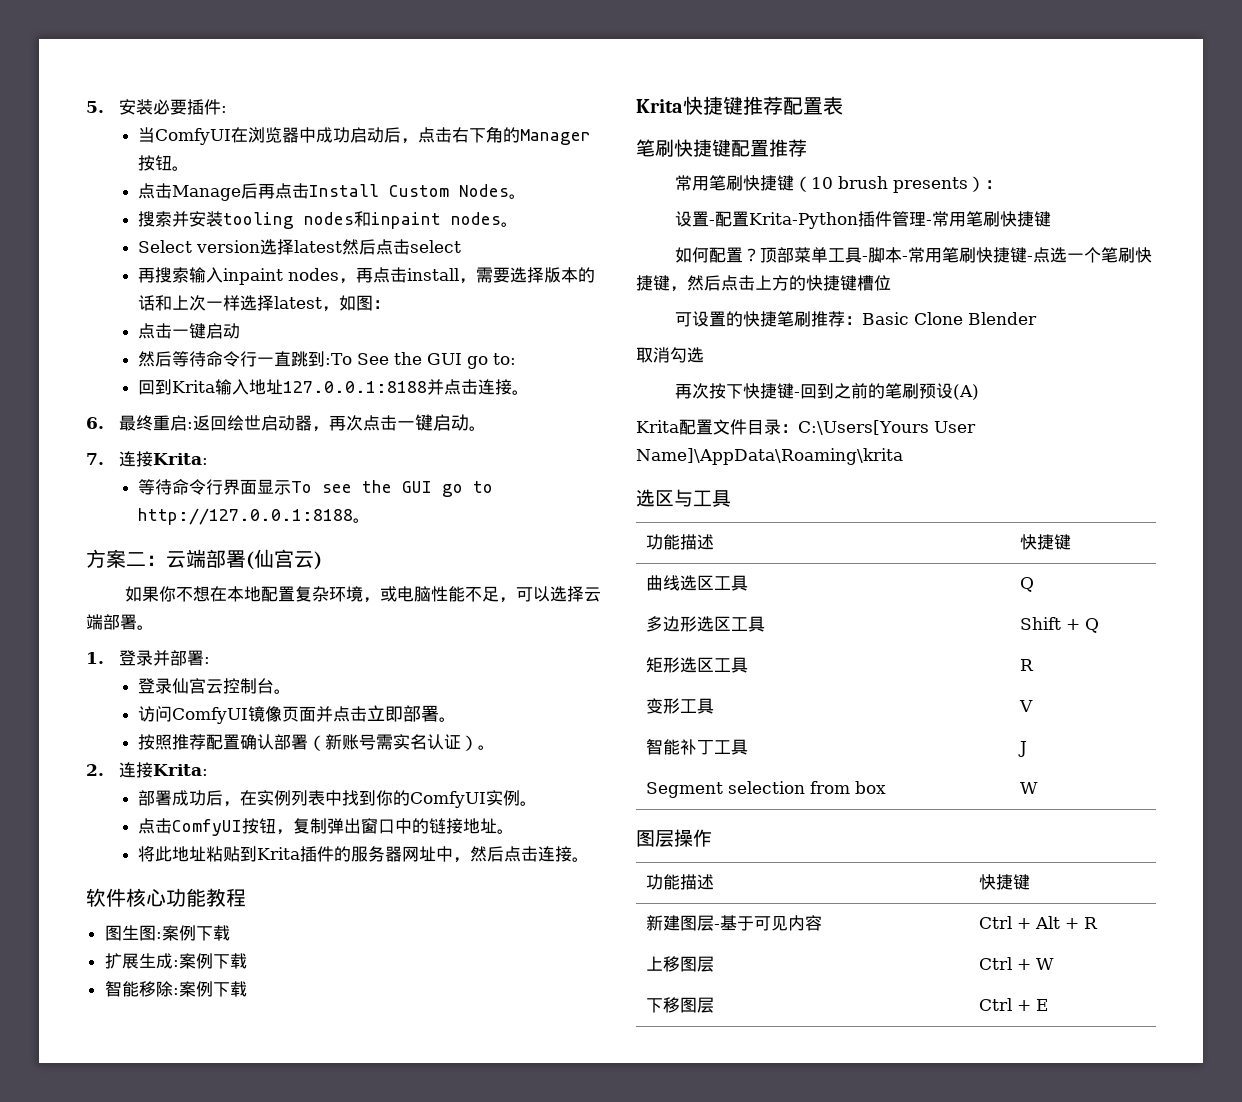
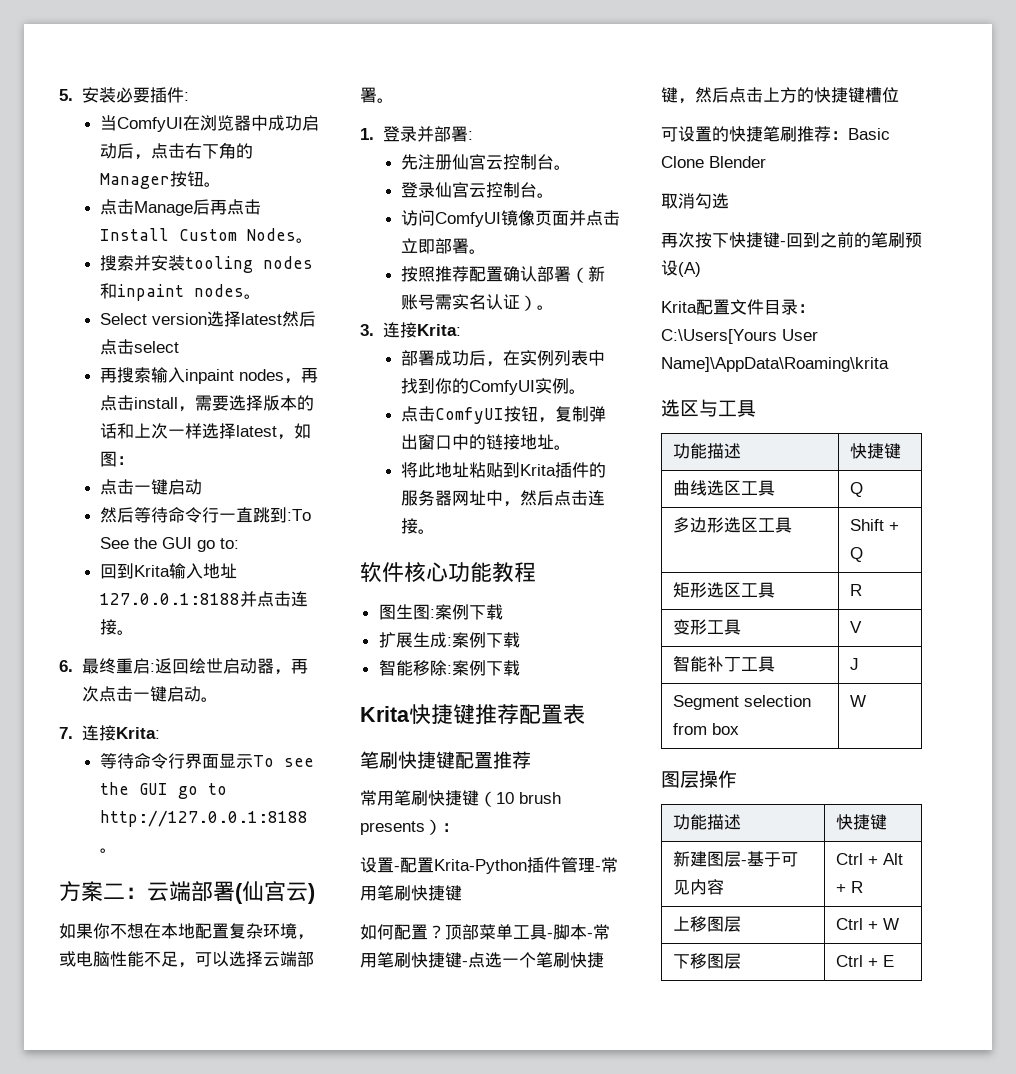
+ 先注册仙宫云控制台。
- 2.连接Krita:
+ 3.连接Krita:

